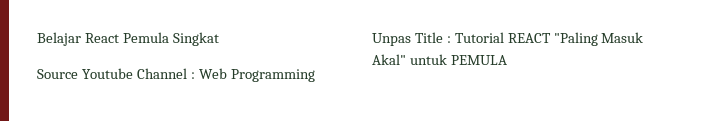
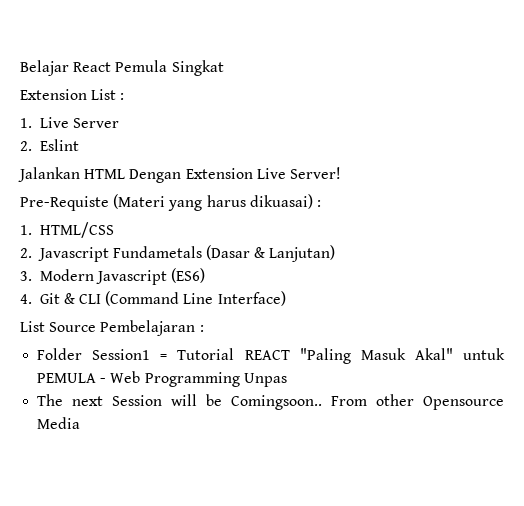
- Source Youtube Channel : Web Programming Unpas Title : Tutorial REACT "Paling Masuk Akal" untuk PEMULA
+ Extension List :
+ 1. Live Server
+ 2. Eslint
+ Jalankan HTML Dengan Extension Live Server!
+ Pre-Requiste (Materi yang harus dikuasai) :
+ 1. HTML/CSS
+ 2. Javascript Fundametals (Dasar & Lanjutan)
+ 3. Modern Javascript (ES6)
+ 4. Git & CLI (Command Line Interface)
+ List Source Pembelajaran :
+ Folder Session1 = Tutorial REACT "Paling Masuk Akal" untuk PEMULA - Web Programming Unpas
+ The next Session will be Comingsoon.. From other Opensource Media

